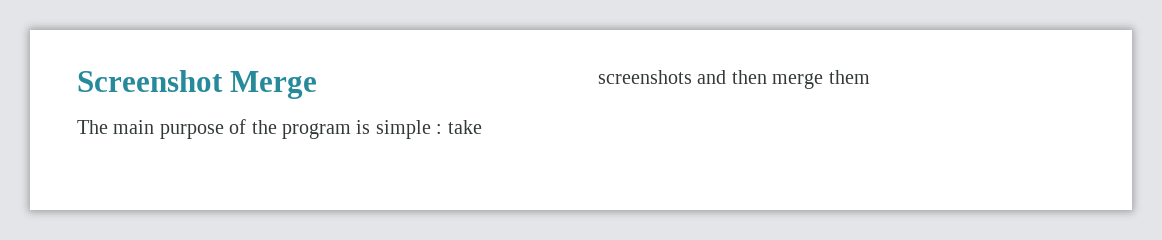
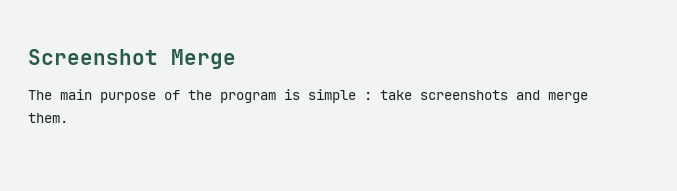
- The main purpose of the program is simple : take screenshots and then merge them
+ The main purpose of the program is simple : take screenshots and merge them.

